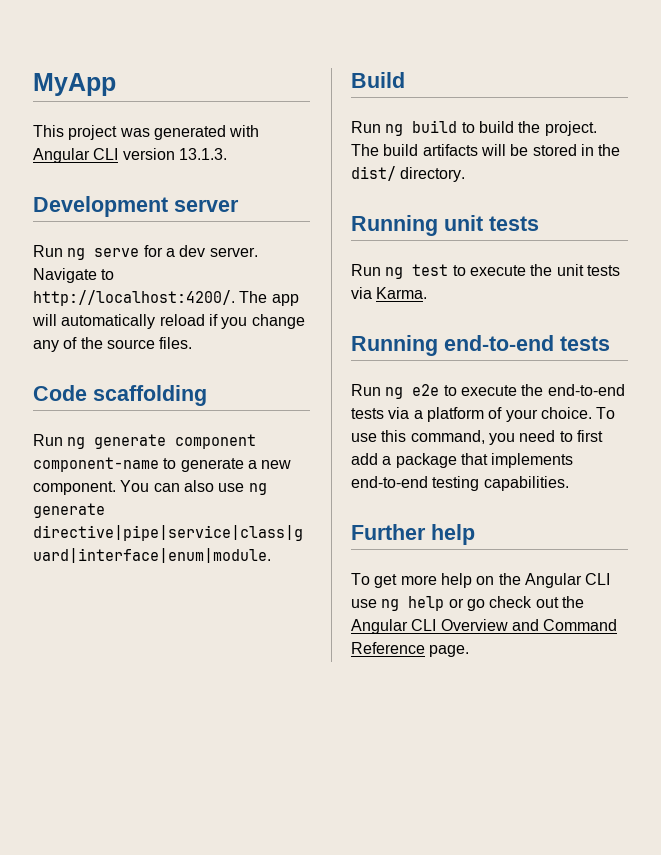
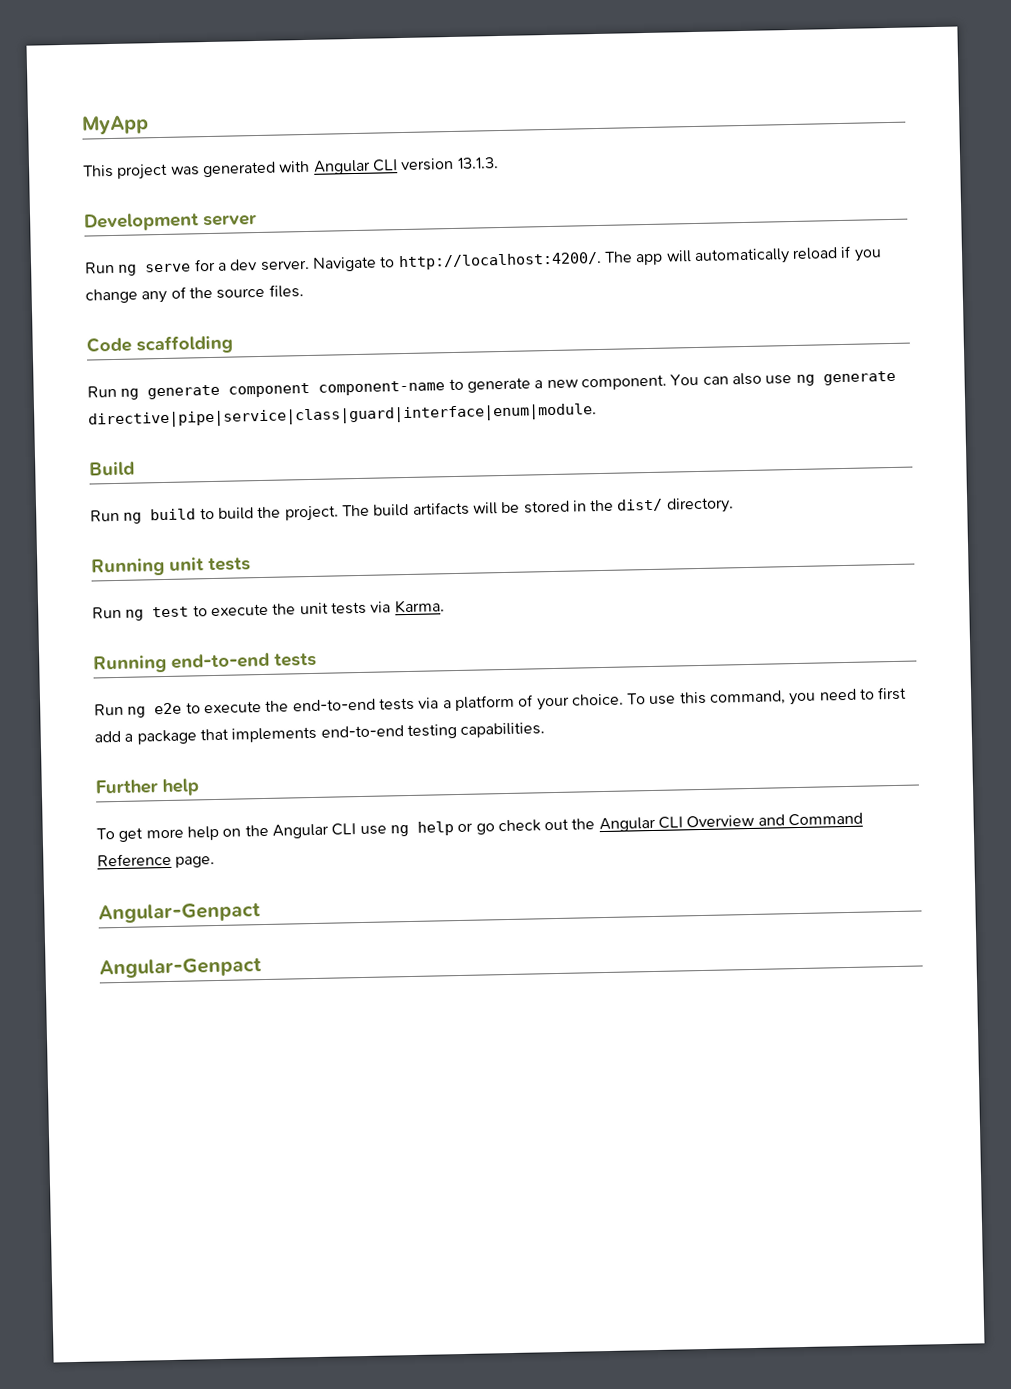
  To get more help on the Angular CLI use ng help or go check out the Angular CLI Overview and Command Reference page.
+ Angular-Genpact
+ Angular-Genpact

